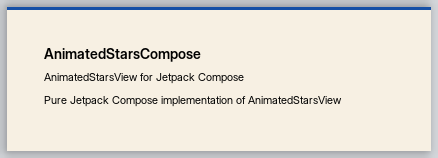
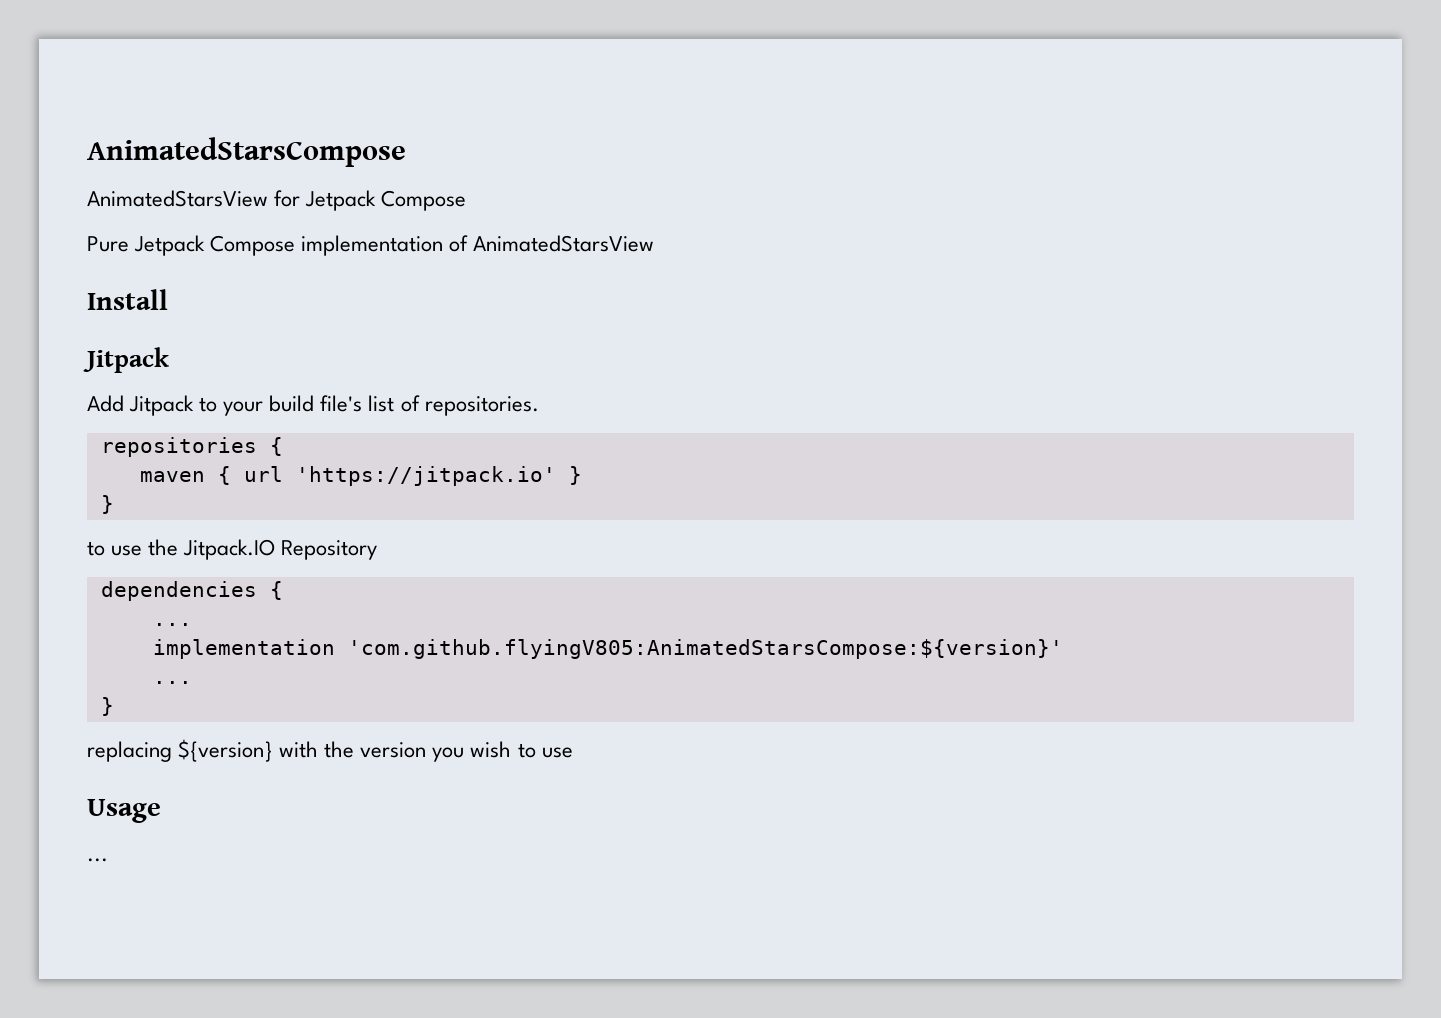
+ Install
+ Jitpack
+ Add Jitpack to your build file's list of repositories.
+ repositories {
+ maven { url 'https://jitpack.io' }
+ }
+ to use the Jitpack.IO Repository
+ dependencies {
+ ...
+ implementation 'com.github.flyingV805:AnimatedStarsCompose:${version}'
+ ...
+ }
+ replacing ${version} with the version you wish to use
+ Usage
+ ...

